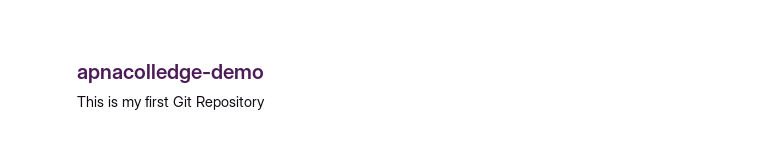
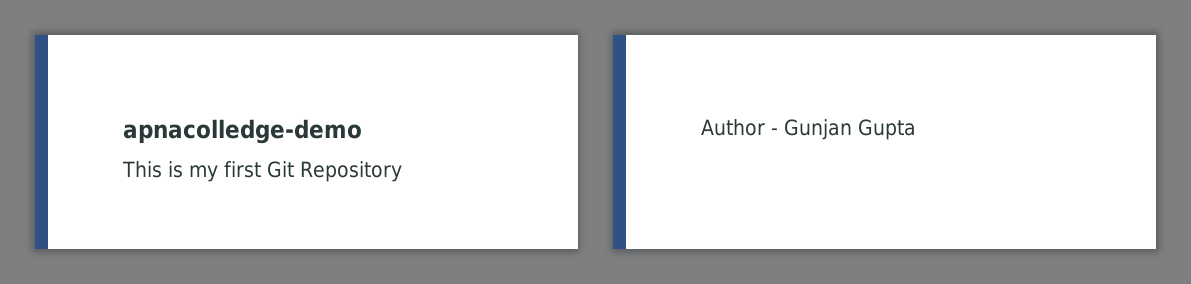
+ Author - Gunjan Gupta

